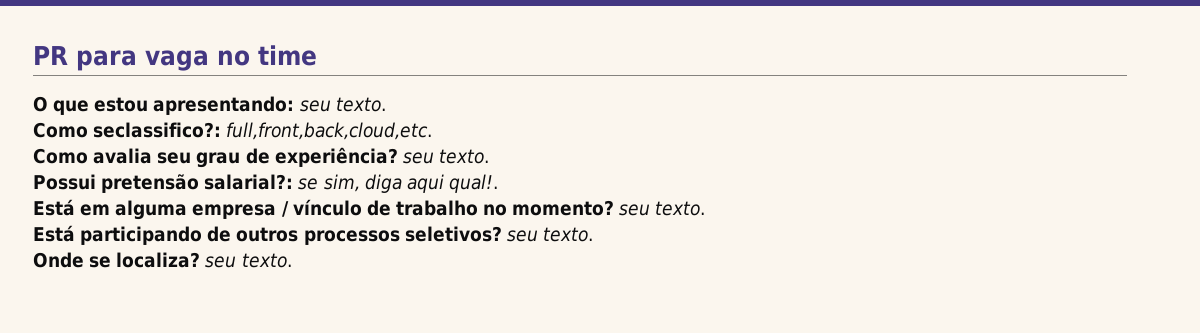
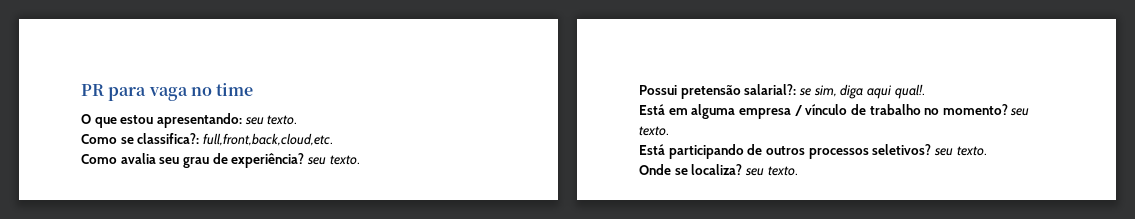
- Como seclassifico?: full,front,back,cloud,etc.
+ Como se classifica?: full,front,back,cloud,etc.

